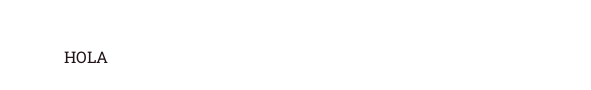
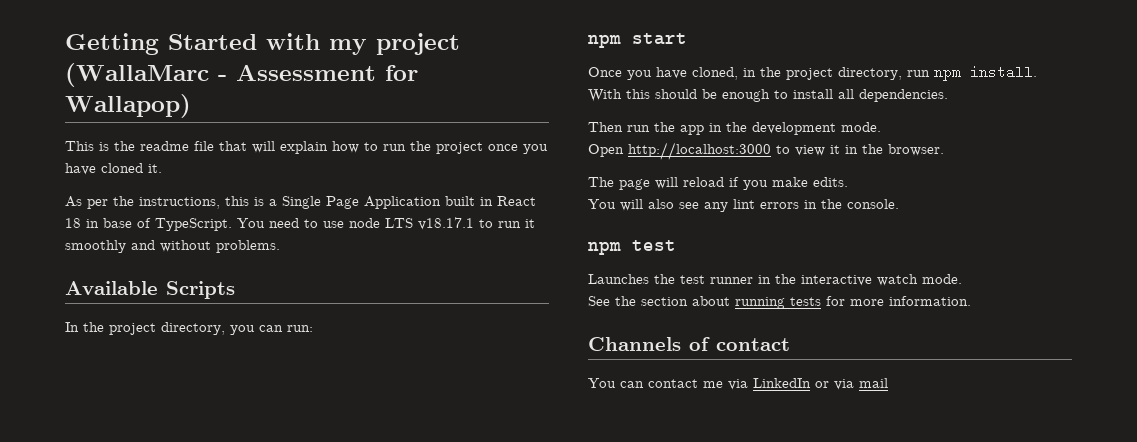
- HOLA
+ Getting Started with my project (WallaMarc - Assessment for Wallapop)
+ This is the readme file that will explain how to run the project once you have cloned it.
+ As per the instructions, this is a Single Page Application built in React 18 in base of TypeScript. You need to use node LTS v18.17.1 to run it smoothly and without problems.
+ Available Scripts
+ In the project directory, you can run:
+ npm start
+ Once you have cloned, in the project directory, run npm install. With this should be enough to install all dependencies.
+ Then run the app in the development mode.
+ Open http://localhost:3000 to view it in the browser.
+ The page will reload if you make edits.
+ You will also see any lint errors in the console.
+ npm test
+ Launches the test runner in the interactive watch mode.
+ See the section about running tests for more information.
+ Channels of contact
+ You can contact me via LinkedIn or via mail

